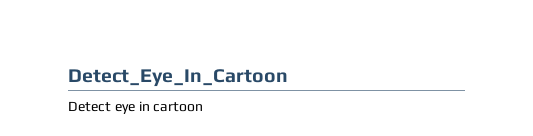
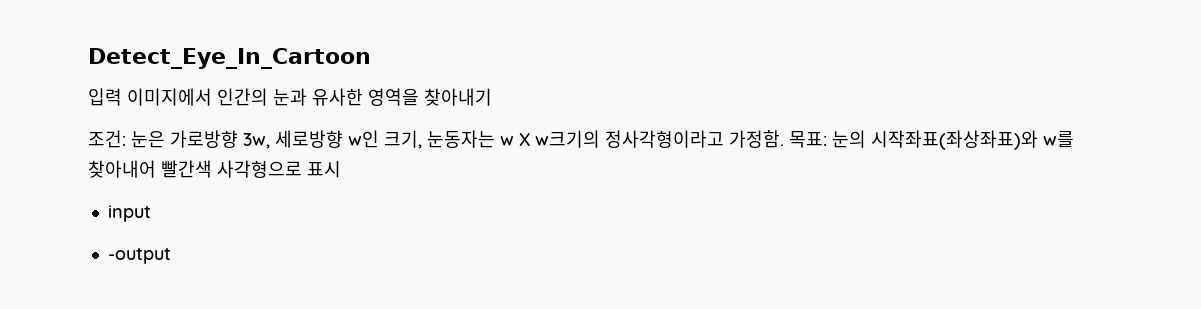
- Detect eye in cartoon
+ 입력 이미지에서 인간의 눈과 유사한 영역을 찾아내기
+ 조건: 눈은 가로방향 3w, 세로방향 w인 크기, 눈동자는 w X w크기의 정사각형이라고 가정함. 목표: 눈의 시작좌표(좌상좌표)와 w를 찾아내어 빨간색 사각형으로 표시
+ input
+ -output

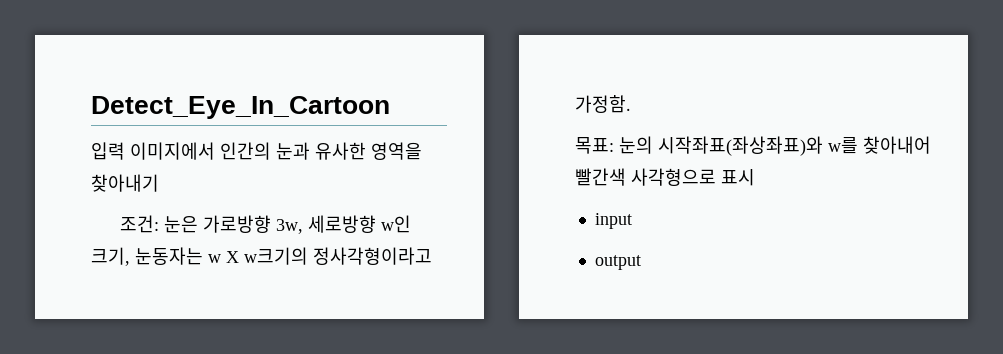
- 조건: 눈은 가로방향 3w, 세로방향 w인 크기, 눈동자는 w X w크기의 정사각형이라고 가정함. 목표: 눈의 시작좌표(좌상좌표)와 w를 찾아내어 빨간색 사각형으로 표시
+ 조건: 눈은 가로방향 3w, 세로방향 w인 크기, 눈동자는 w X w크기의 정사각형이라고 가정함.
+ 목표: 눈의 시작좌표(좌상좌표)와 w를 찾아내어 빨간색 사각형으로 표시
- -output
+ output

